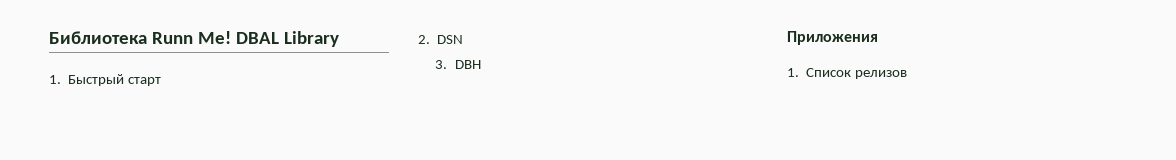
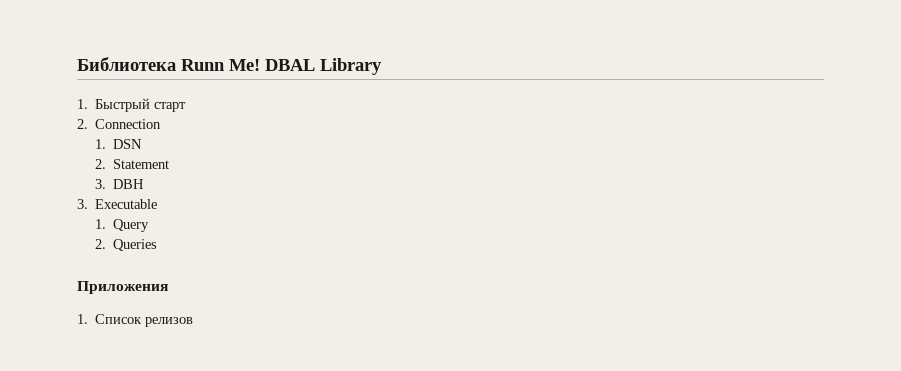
- 2. DSN
+ 2. Connection
+ 1. DSN
+ 2. Statement
  3. DBH
+ 3. Executable
+ 1. Query
+ 2. Queries

